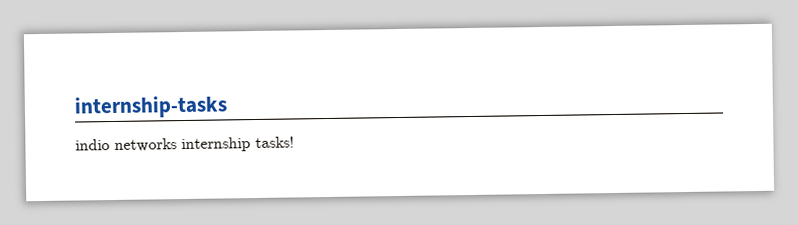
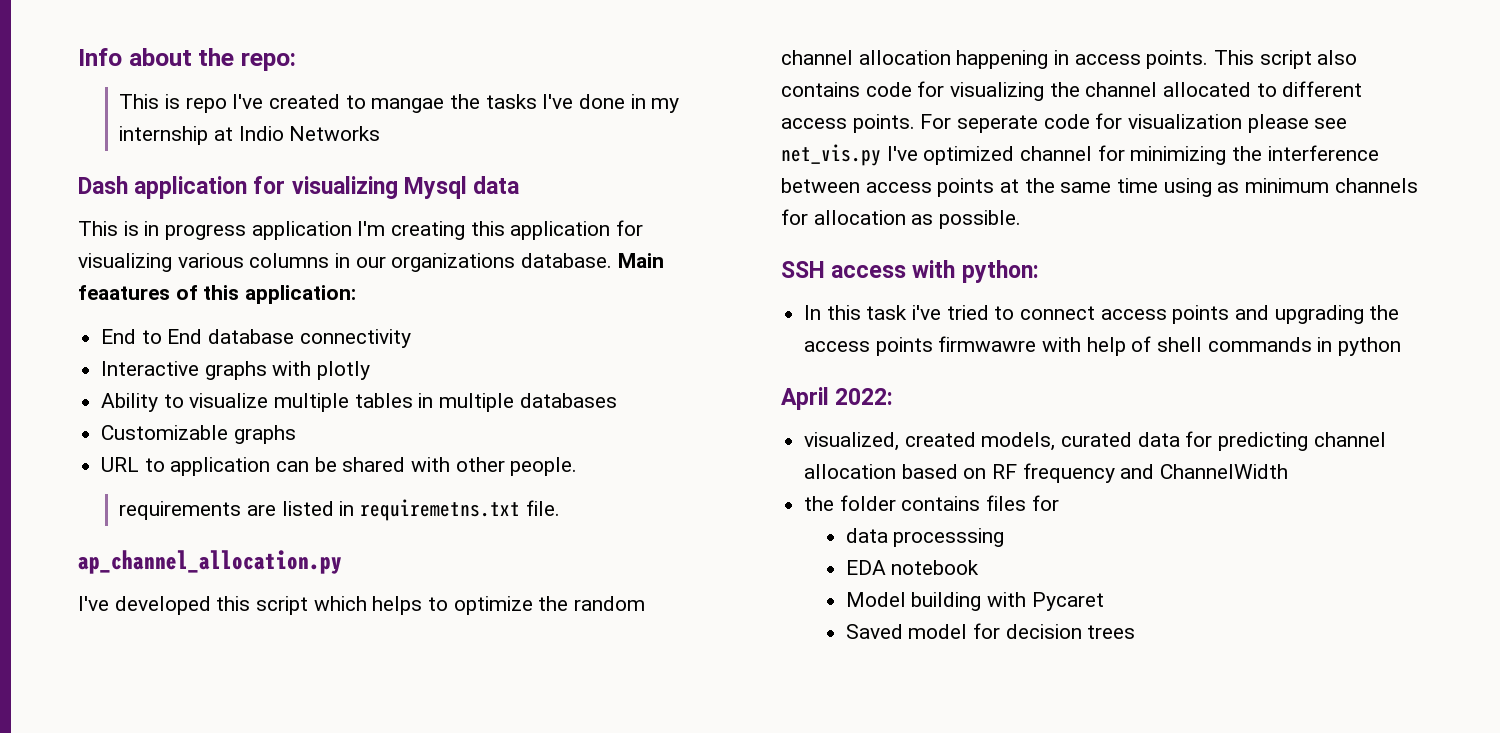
- internship-tasks
- indio networks internship tasks!
+ Info about the repo:
+ This is repo I've created to mangae the tasks I've done in my internship at Indio Networks
+ Dash application for visualizing Mysql data
+ This is in progress application I'm creating this application for visualizing various columns in our organizations database. Main feaatures of this application:
+ End to End database connectivity
+ Interactive graphs with plotly
+ Ability to visualize multiple tables in multiple databases
+ Customizable graphs
+ URL to application can be shared with other people.
+ requirements are listed in requiremetns.txt file.
+ ap_channel_allocation.py
+ I've developed this script which helps to optimize the random channel allocation happening in access points. This script also contains code for visualizing the channel allocated to different access points. For seperate code for visualization please see net_vis.py I've optimized channel for minimizing the interference between access points at the same time using as minimum channels for allocation as possible.
+ SSH access with python:
+ In this task i've tried to connect access points and upgrading the access points firmwawre with help of shell commands in python
+ April 2022:
+ visualized, created models, curated data for predicting channel allocation based on RF frequency and ChannelWidth
+ the folder contains files for
+ data processsing
+ EDA notebook
+ Model building with Pycaret
+ Saved model for decision trees

